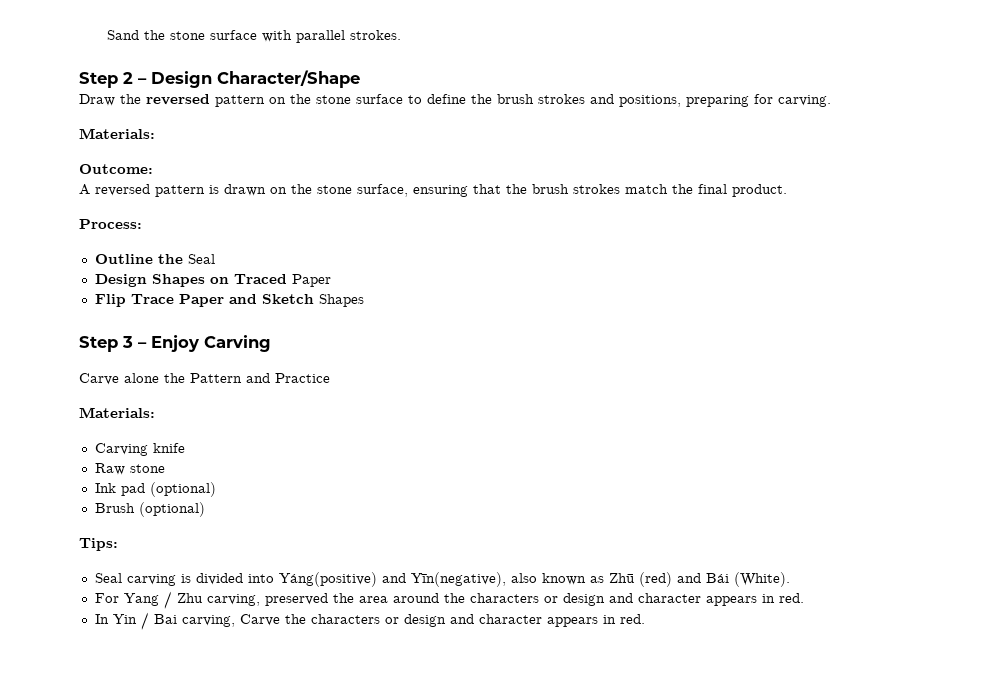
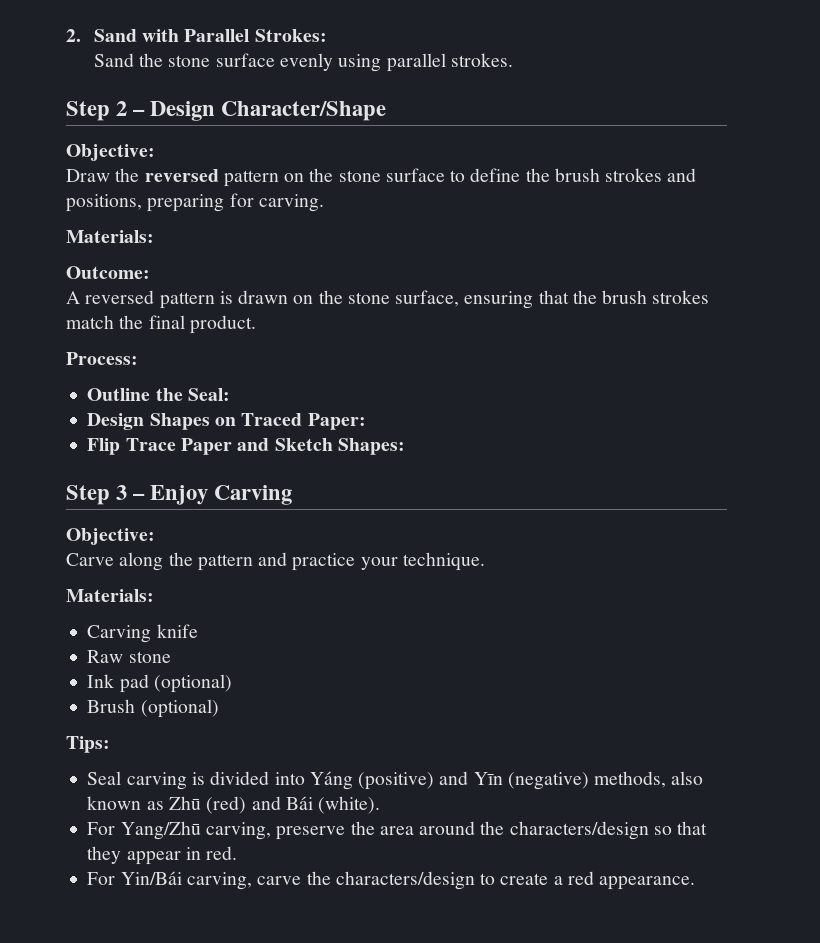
+ 2. Sand with Parallel Strokes:
- Sand the stone surface with parallel strokes.
+ Sand the stone surface evenly using parallel strokes.
  Step 2 – Design Character/Shape
+ Objective:
- Outline the Seal
+ Outline the Seal:
- Design Shapes on Traced Paper
+ Design Shapes on Traced Paper:
- Flip Trace Paper and Sketch Shapes
+ Flip Trace Paper and Sketch Shapes:
  Step 3 – Enjoy Carving
- Carve alone the Pattern and Practice
+ Objective:
+ Carve along the pattern and practice your technique.
- Seal carving is divided into Yáng(positive) and Yīn(negative), also known as Zhū (red) and Bái (White).
- For Yang / Zhu carving, preserved the area around the characters or design and character appears in red.
- In Yin / Bai carving, Carve the characters or design and character appears in red.
+ Seal carving is divided into Yáng (positive) and Yīn (negative) methods, also known as Zhū (red) and Bái (white).
+ For Yang/Zhū carving, preserve the area around the characters/design so that they appear in red.
+ For Yin/Bái carving, carve the characters/design to create a red appearance.

